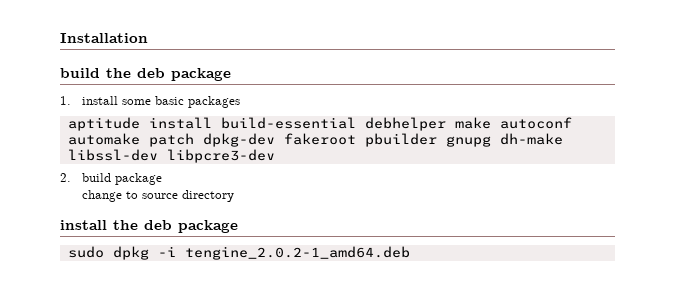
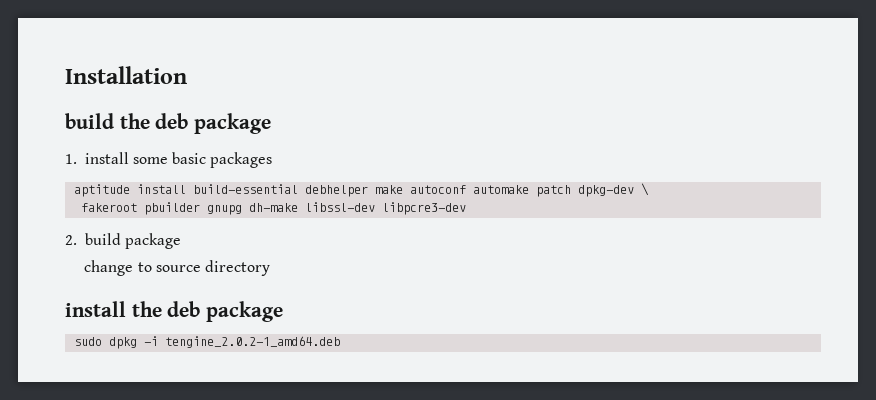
- aptitude install build-essential debhelper make autoconf automake patch dpkg-dev fakeroot pbuilder gnupg dh-make libssl-dev libpcre3-dev
+ aptitude install build-essential debhelper make autoconf automake patch dpkg-dev \
+ fakeroot pbuilder gnupg dh-make libssl-dev libpcre3-dev

